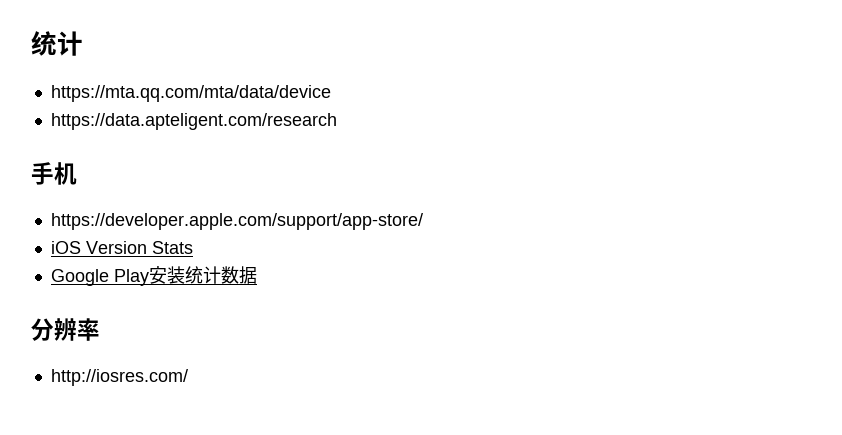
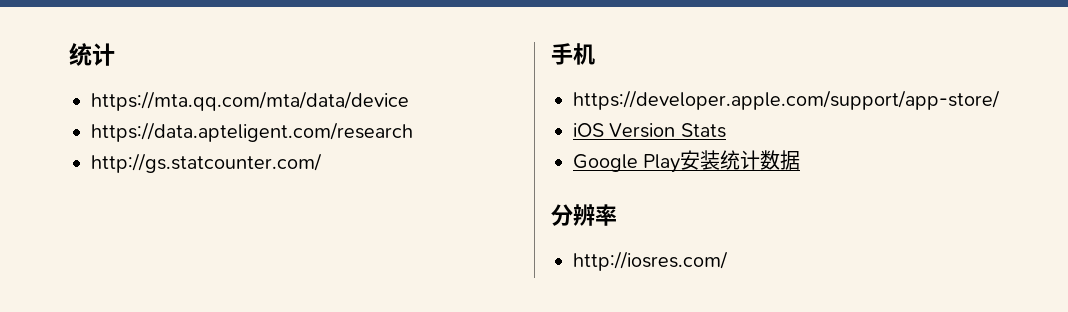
+ http://gs.statcounter.com/

